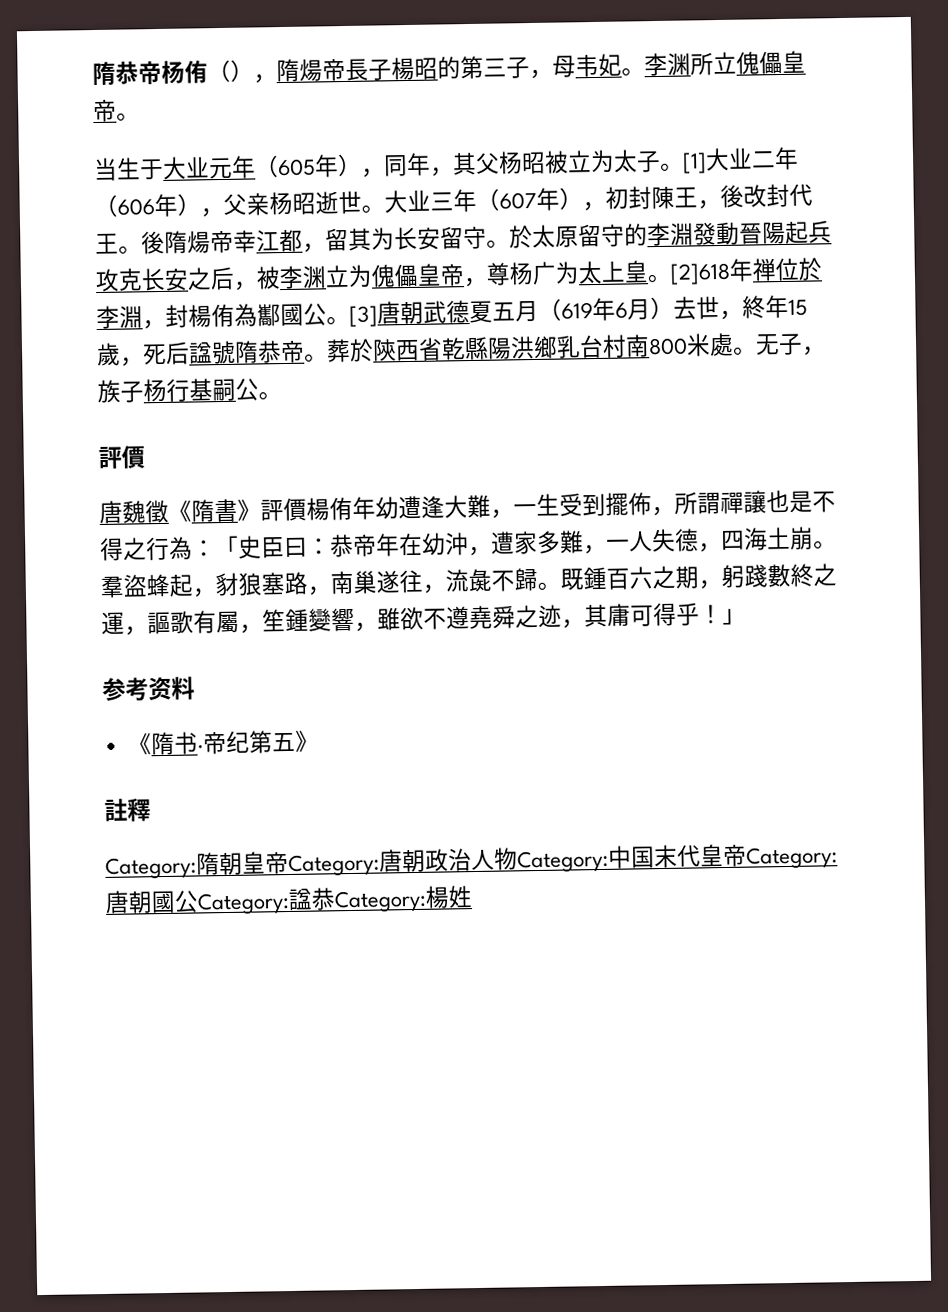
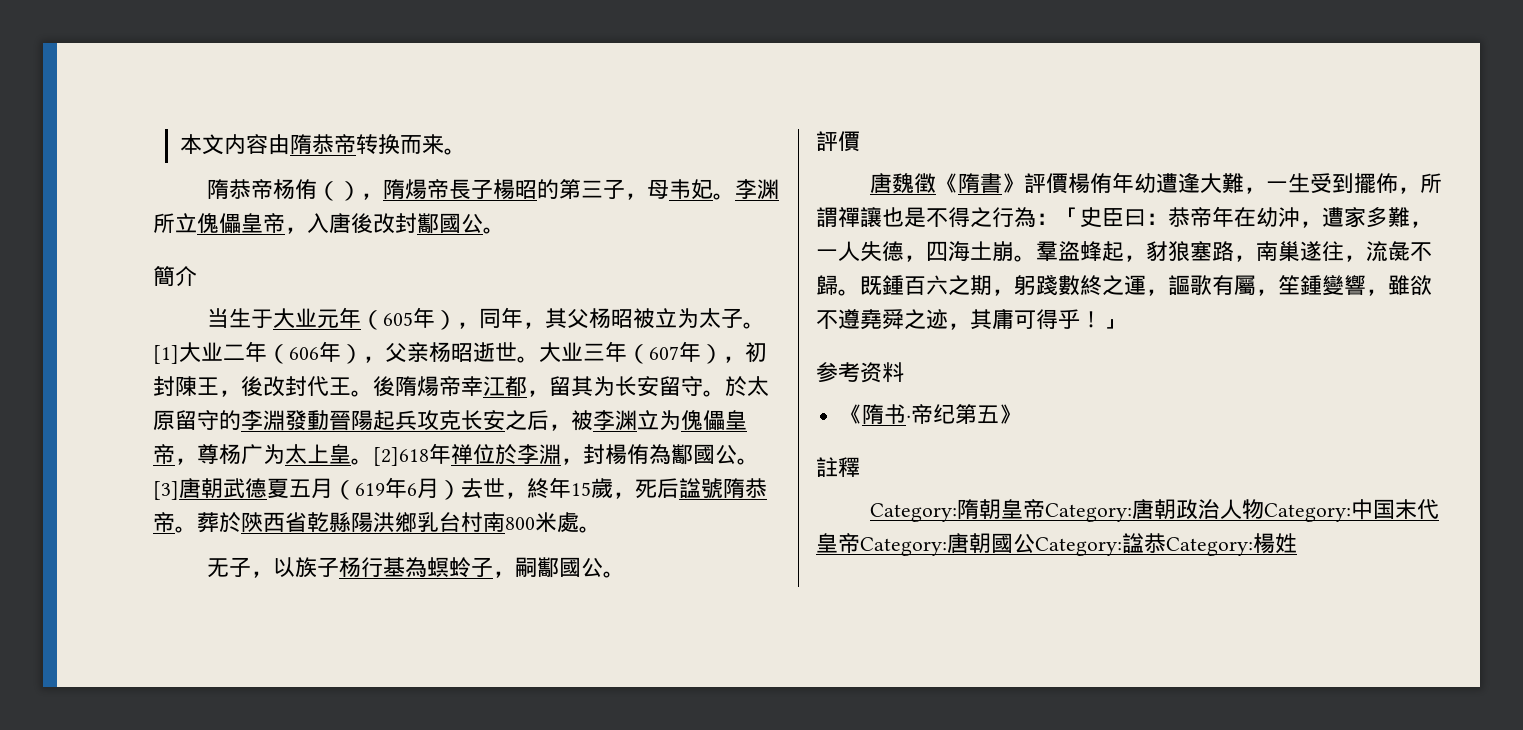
+ 本文内容由隋恭帝转换而来。
- 李渊所立傀儡皇帝。
+ 李渊所立傀儡皇帝，入唐後改封酅國公。
+ 簡介
- 葬於陝西省乾縣陽洪鄉乳台村南800米處。无子，族子杨行基嗣公。
+ 葬於陝西省乾縣陽洪鄉乳台村南800米處。
+ 无子，以族子杨行基為螟蛉子，嗣酅國公。

